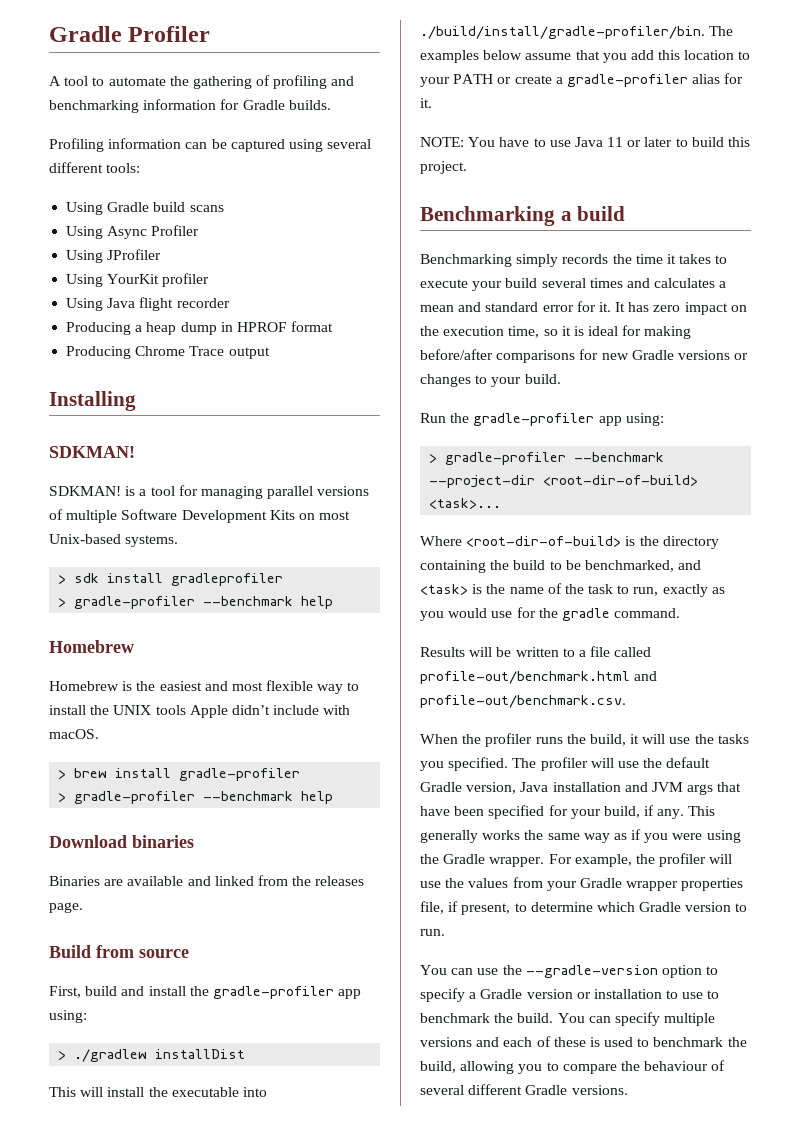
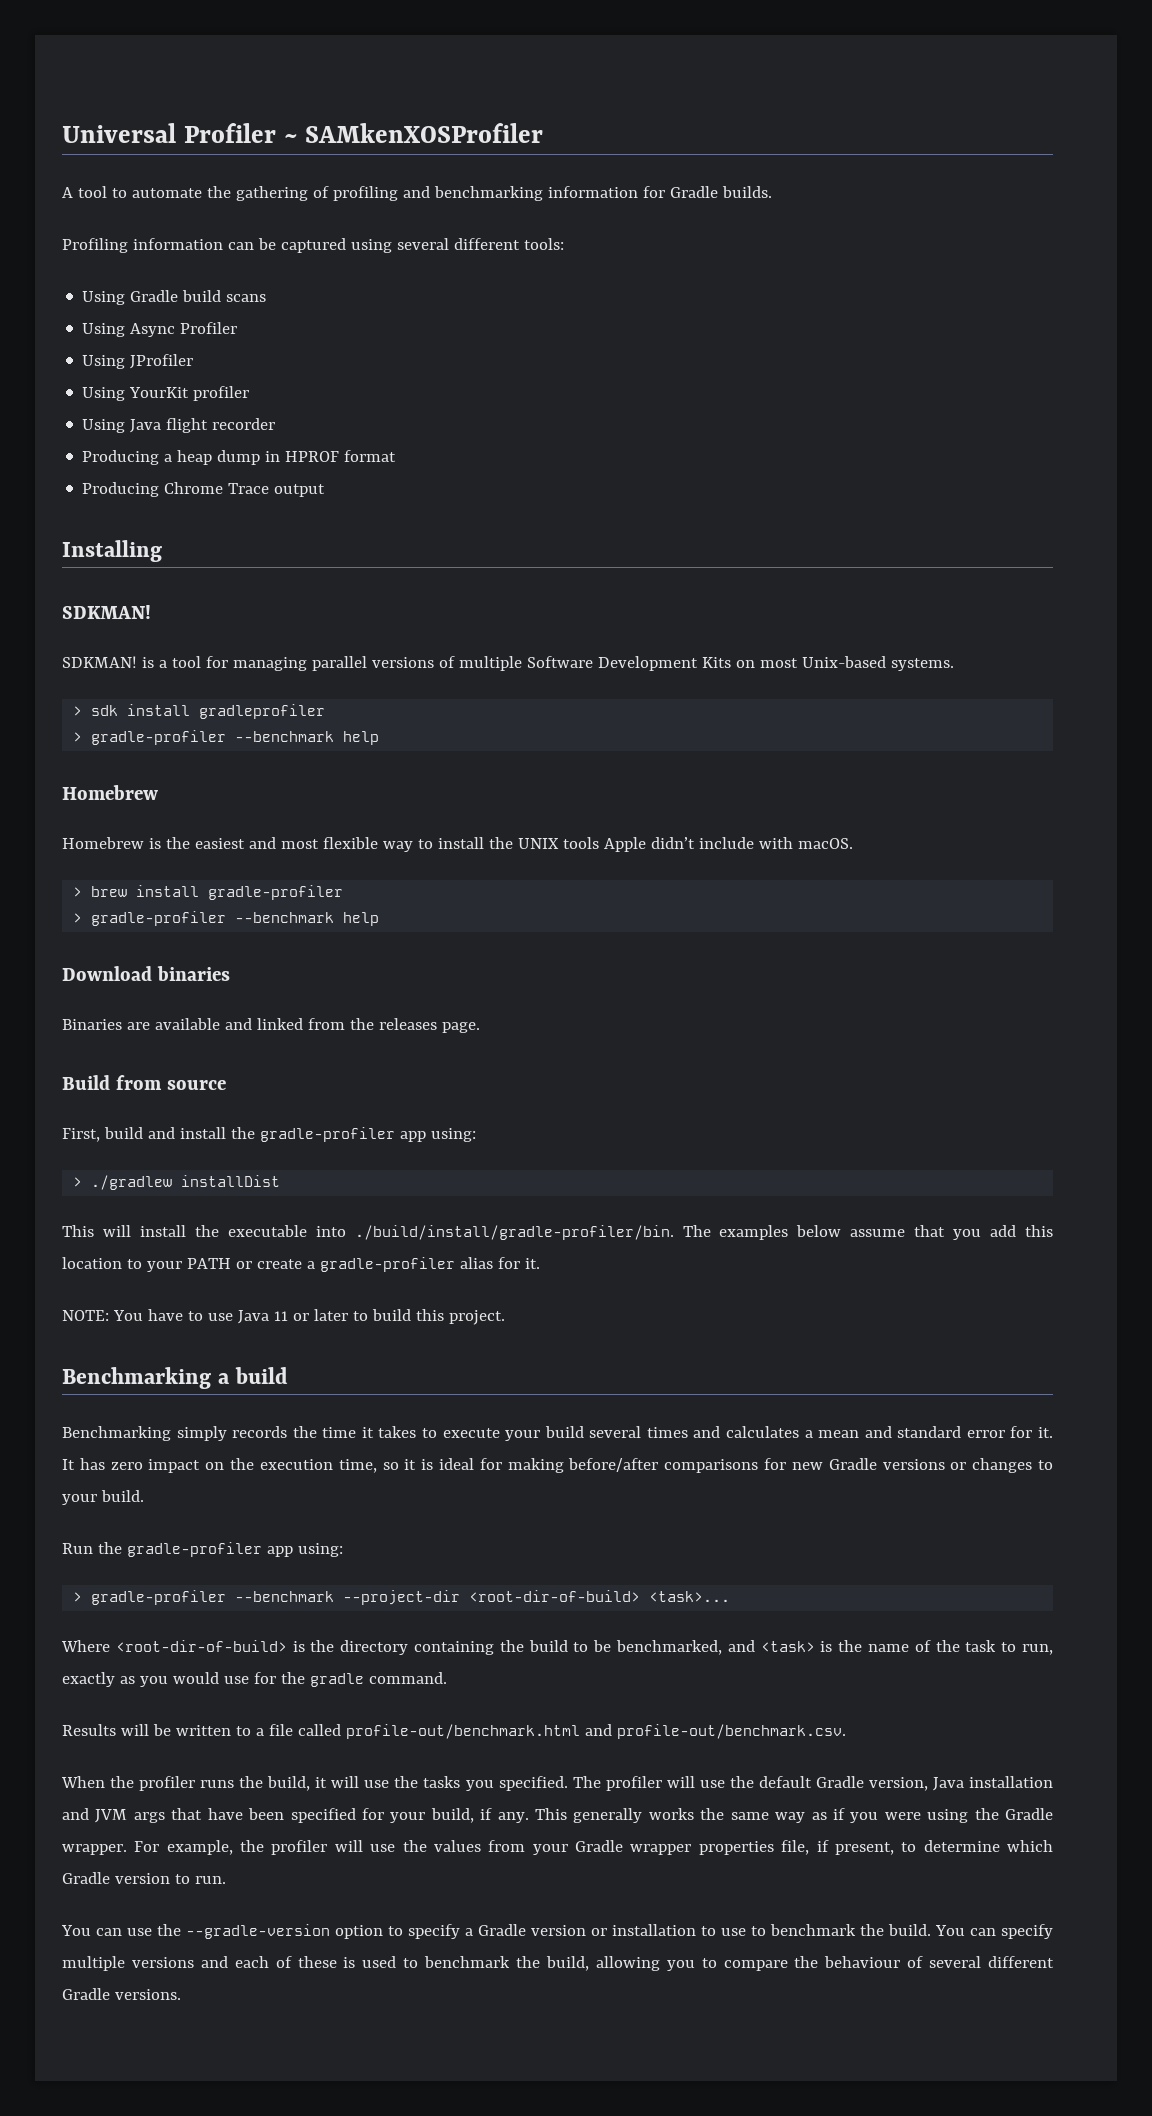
- Gradle Profiler
+ Universal Profiler ~ SAMkenXOSProfiler

